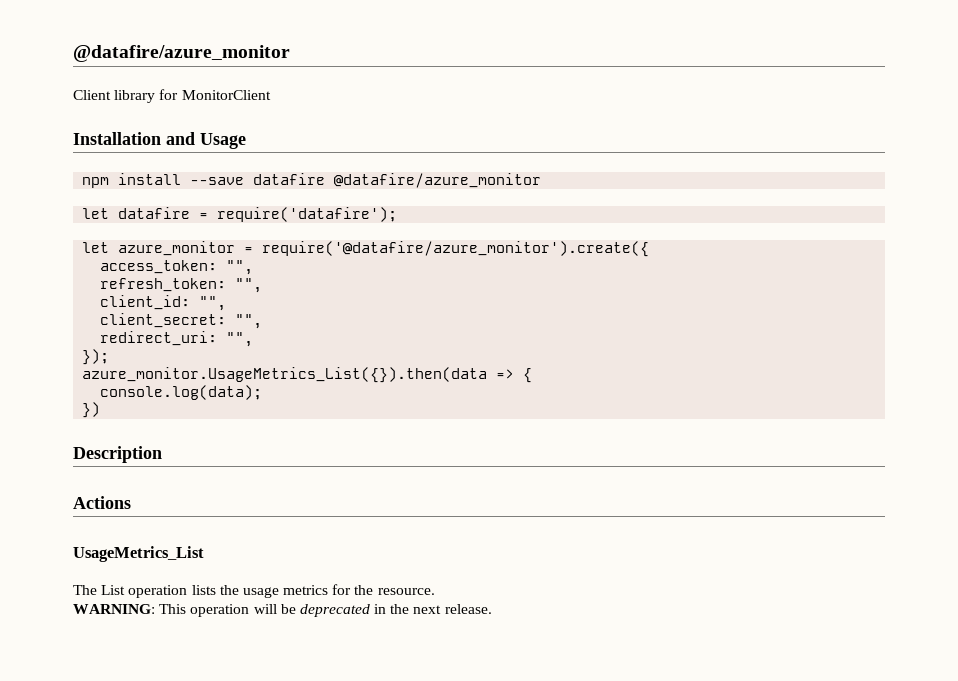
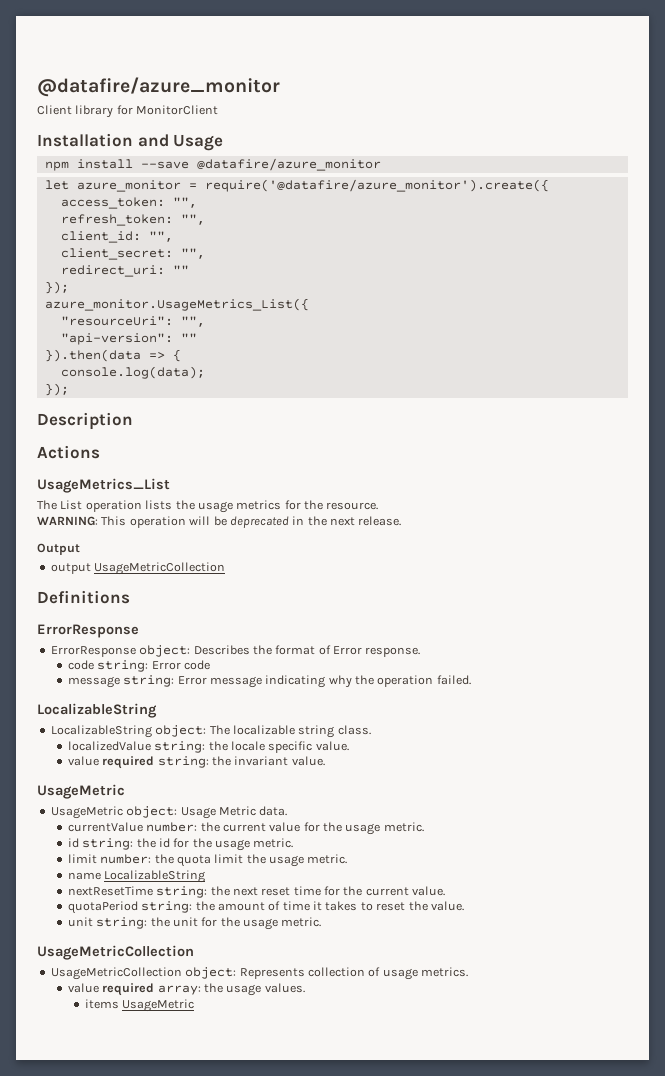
- npm install --save datafire @datafire/azure_monitor
- let datafire = require('datafire');
+ npm install --save @datafire/azure_monitor
- redirect_uri: "",
+ redirect_uri: ""
  });
- azure_monitor.UsageMetrics_List({}).then(data => {
+ azure_monitor.UsageMetrics_List({
+ "resourceUri": "",
+ "api-version": ""
+ }).then(data => {
  console.log(data);
- })
+ });
+ Output
+ output UsageMetricCollection
+ Definitions
+ ErrorResponse
+ ErrorResponse object: Describes the format of Error response.
+ code string: Error code
+ message string: Error message indicating why the operation failed.
+ LocalizableString
+ LocalizableString object: The localizable string class.
+ localizedValue string: the locale specific value.
+ value required string: the invariant value.
+ UsageMetric
+ UsageMetric object: Usage Metric data.
+ currentValue number: the current value for the usage metric.
+ id string: the id for the usage metric.
+ limit number: the quota limit the usage metric.
+ name LocalizableString
+ nextResetTime string: the next reset time for the current value.
+ quotaPeriod string: the amount of time it takes to reset the value.
+ unit string: the unit for the usage metric.
+ UsageMetricCollection
+ UsageMetricCollection object: Represents collection of usage metrics.
+ value required array: the usage values.
+ items UsageMetric

